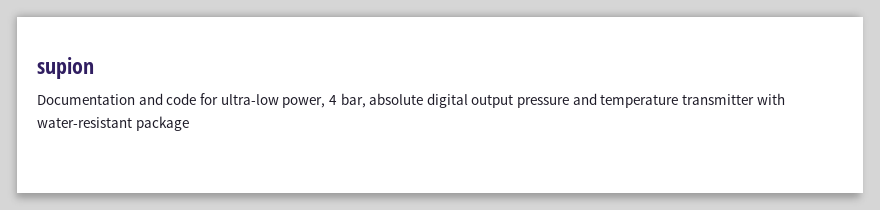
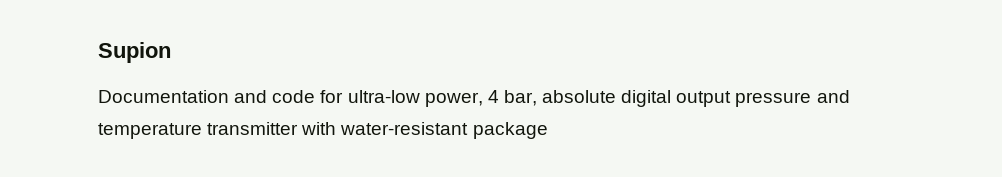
- supion
+ Supion

